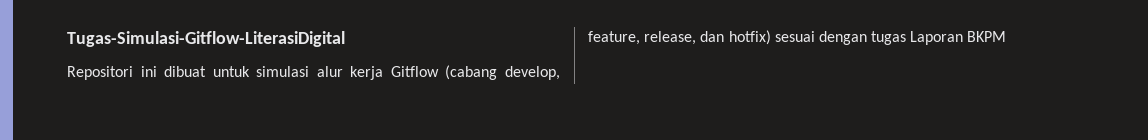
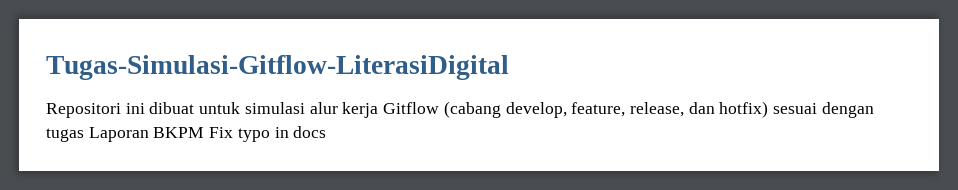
- Repositori ini dibuat untuk simulasi alur kerja Gitflow (cabang develop, feature, release, dan hotfix) sesuai dengan tugas Laporan BKPM
+ Repositori ini dibuat untuk simulasi alur kerja Gitflow (cabang develop, feature, release, dan hotfix) sesuai dengan tugas Laporan BKPM Fix typo in docs

